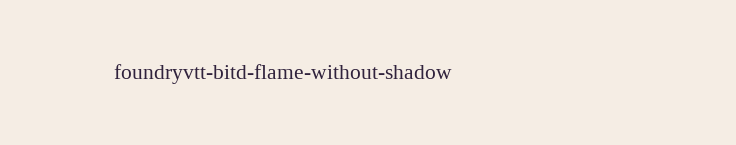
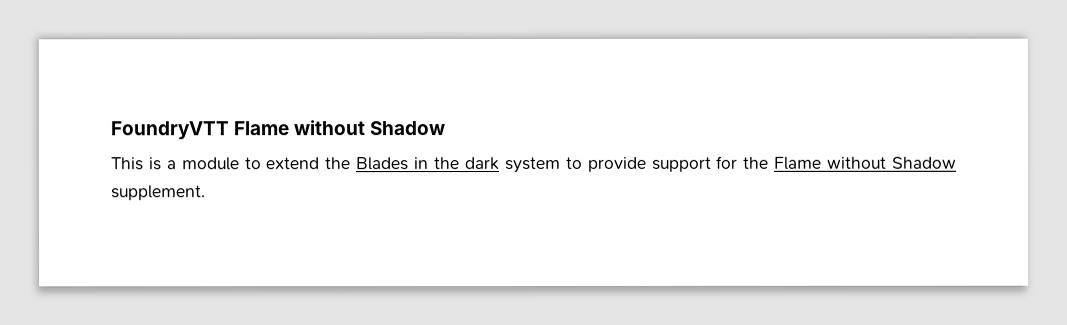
- foundryvtt-bitd-flame-without-shadow
+ FoundryVTT Flame without Shadow
+ This is a module to extend the Blades in the dark system to provide support for the Flame without Shadow supplement.

